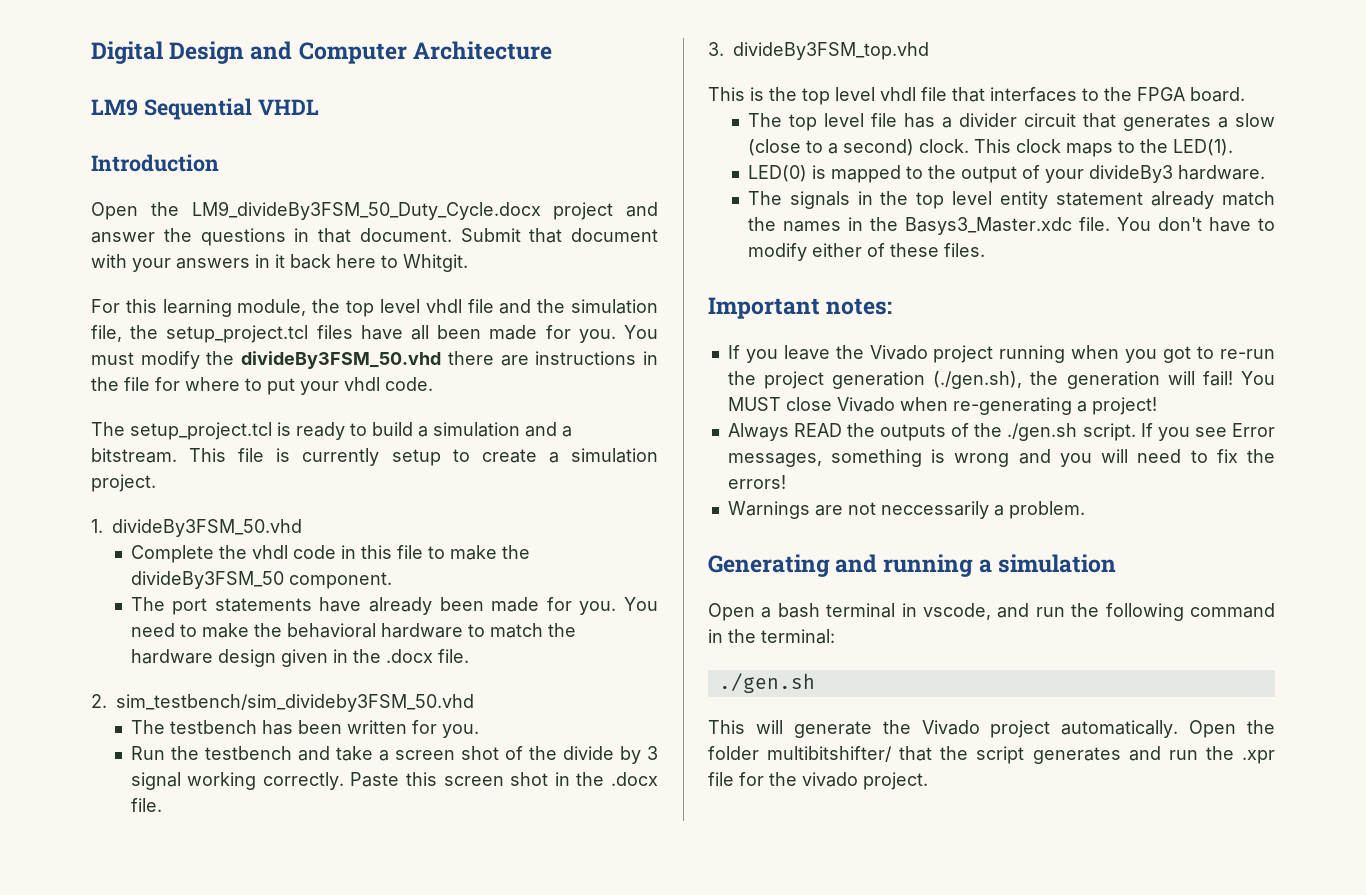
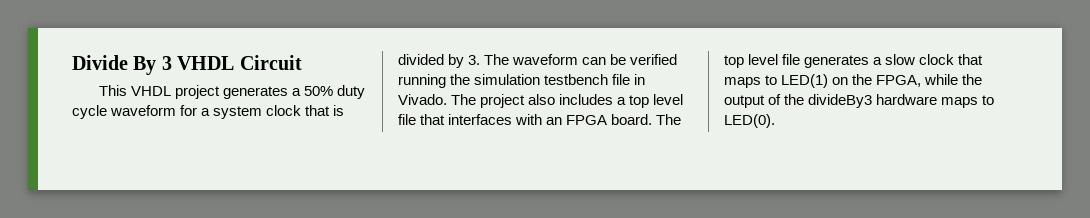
- Digital Design and Computer Architecture
- LM9 Sequential VHDL
- Introduction
- Open the LM9_divideBy3FSM_50_Duty_Cycle.docx project and answer the questions in that document. Submit that document with your answers in it back here to Whitgit.
- For this learning module, the top level vhdl file and the simulation file, the setup_project.tcl files have all been made for you. You must modify the divideBy3FSM_50.vhd there are instructions in the file for where to put your vhdl code.
- The setup_project.tcl is ready to build a simulation and a bitstream. This file is currently setup to create a simulation project.
- 1. divideBy3FSM_50.vhd
- Complete the vhdl code in this file to make the divideBy3FSM_50 component.
- The port statements have already been made for you. You need to make the behavioral hardware to match the hardware design given in the .docx file.
- 2. sim_testbench/sim_divideby3FSM_50.vhd
- The testbench has been written for you.
- Run the testbench and take a screen shot of the divide by 3 signal working correctly. Paste this screen shot in the .docx file.
- 3. divideBy3FSM_top.vhd
- This is the top level vhdl file that interfaces to the FPGA board.
- The top level file has a divider circuit that generates a slow (close to a second) clock. This clock maps to the LED(1).
- LED(0) is mapped to the output of your divideBy3 hardware.
- The signals in the top level entity statement already match the names in the Basys3_Master.xdc file. You don't have to modify either of these files.
- Important notes:
- If you leave the Vivado project running when you got to re-run the project generation (./gen.sh), the generation will fail! You MUST close Vivado when re-generating a project!
- Always READ the outputs of the ./gen.sh script. If you see Error messages, something is wrong and you will need to fix the errors!
- Warnings are not neccessarily a problem.
- Generating and running a simulation
- Open a bash terminal in vscode, and run the following command in the terminal:
- ./gen.sh
- This will generate the Vivado project automatically. Open the folder multibitshifter/ that the script generates and run the .xpr file for the vivado project.
+ Divide By 3 VHDL Circuit
+ This VHDL project generates a 50% duty cycle waveform for a system clock that is divided by 3. The waveform can be verified running the simulation testbench file in Vivado. The project also includes a top level file that interfaces with an FPGA board. The top level file generates a slow clock that maps to LED(1) on the FPGA, while the output of the divideBy3 hardware maps to LED(0).

